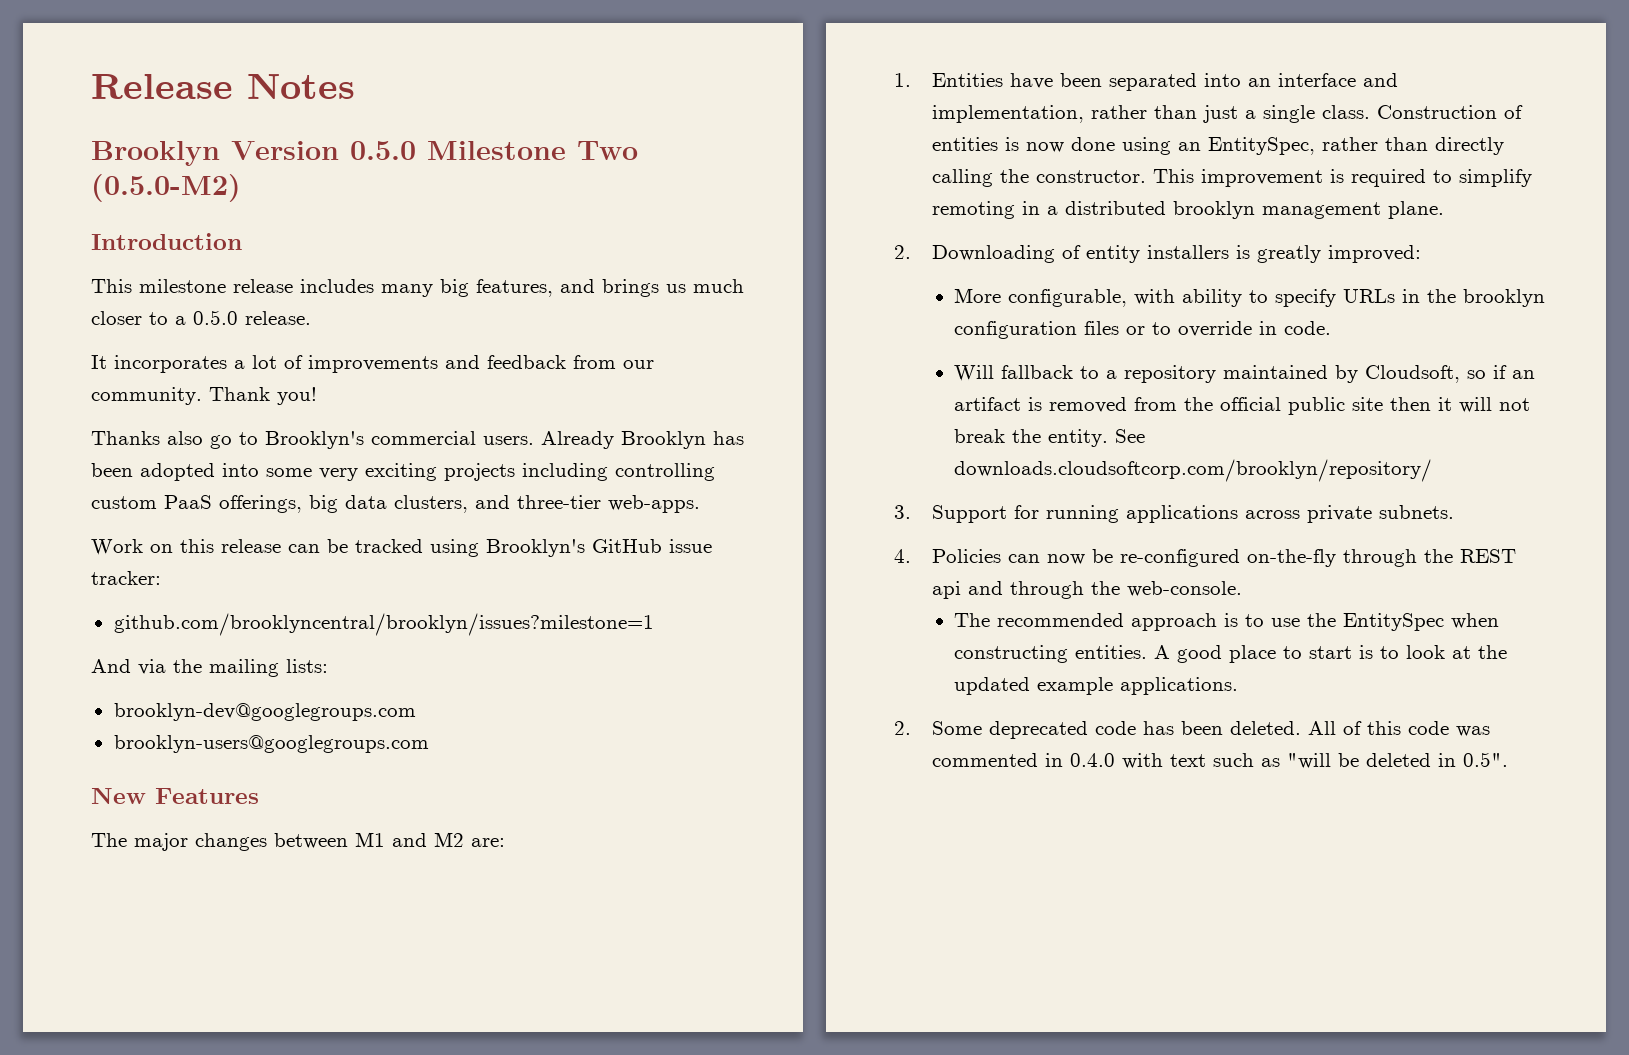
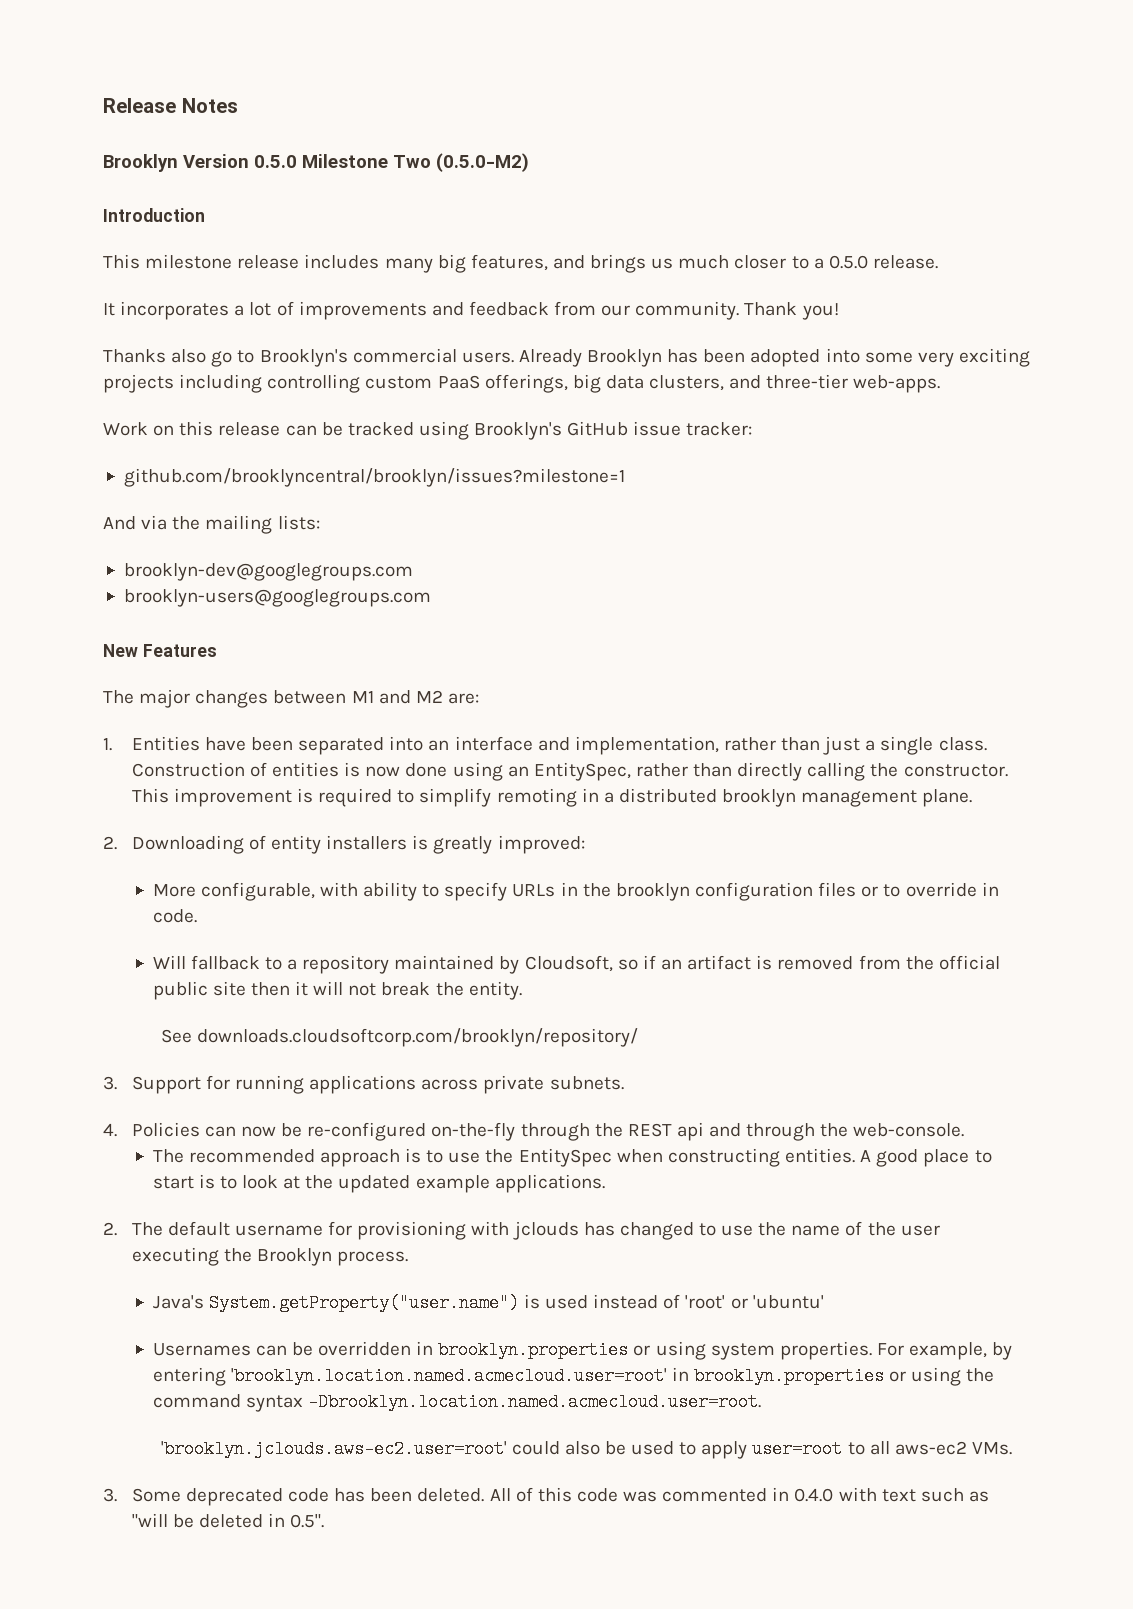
- Will fallback to a repository maintained by Cloudsoft, so if an artifact is removed from the official public site then it will not break the entity. See downloads.cloudsoftcorp.com/brooklyn/repository/
+ Will fallback to a repository maintained by Cloudsoft, so if an artifact is removed from the official public site then it will not break the entity.
+ See downloads.cloudsoftcorp.com/brooklyn/repository/
- 2. Some deprecated code has been deleted.
+ 2. The default username for provisioning with jclouds has changed to use the name of the user executing the Brooklyn process.
+ Java's System.getProperty("user.name") is used instead of 'root' or 'ubuntu'
+ Usernames can be overridden in brooklyn.properties or using system properties. For example, by entering 'brooklyn.location.named.acmecloud.user=root' in brooklyn.properties or using the command syntax -Dbrooklyn.location.named.acmecloud.user=root.
+ 'brooklyn.jclouds.aws-ec2.user=root' could also be used to apply user=root to all aws-ec2 VMs.
+ 3. Some deprecated code has been deleted.

